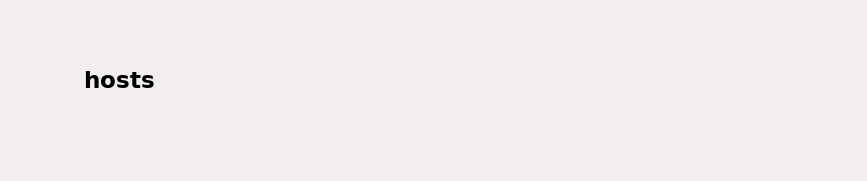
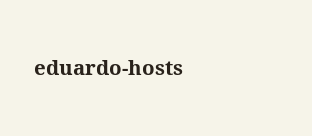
- hosts
+ eduardo-hosts

